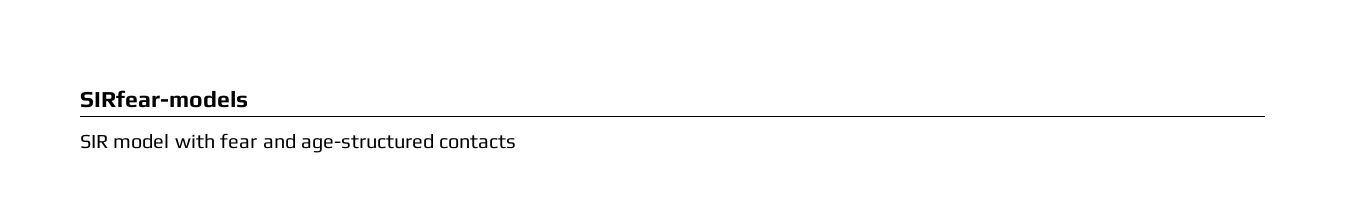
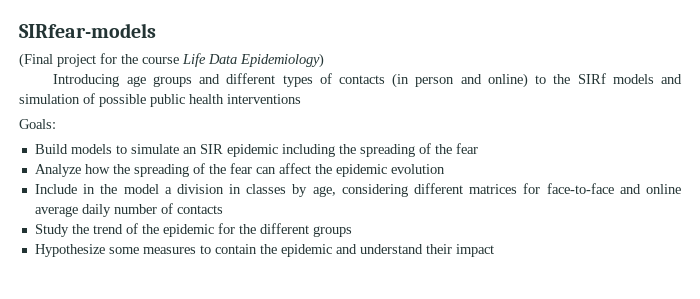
- SIR model with fear and age-structured contacts
+ (Final project for the course Life Data Epidemiology)
+ Introducing age groups and different types of contacts (in person and online) to the SIRf models and simulation of possible public health interventions
+ Goals:
+ Build models to simulate an SIR epidemic including the spreading of the fear
+ Analyze how the spreading of the fear can affect the epidemic evolution
+ Include in the model a division in classes by age, considering different matrices for face-to-face and online average daily number of contacts
+ Study the trend of the epidemic for the different groups
+ Hypothesize some measures to contain the epidemic and understand their impact

